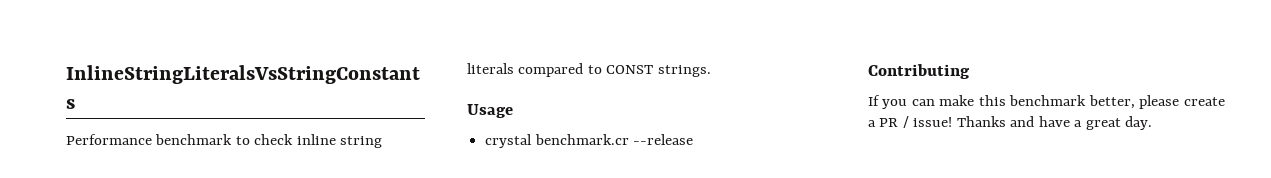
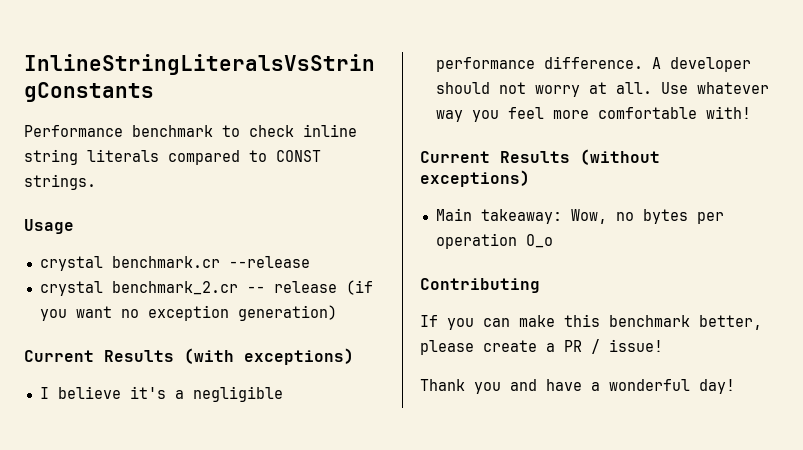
+ crystal benchmark_2.cr -- release (if you want no exception generation)
+ Current Results (with exceptions)
+ I believe it's a negligible performance difference. A developer should not worry at all. Use whatever way you feel more comfortable with!
+ Current Results (without exceptions)
+ Main takeaway: Wow, no bytes per operation O_o
- If you can make this benchmark better, please create a PR / issue! Thanks and have a great day.
+ If you can make this benchmark better, please create a PR / issue!
+ Thank you and have a wonderful day!

